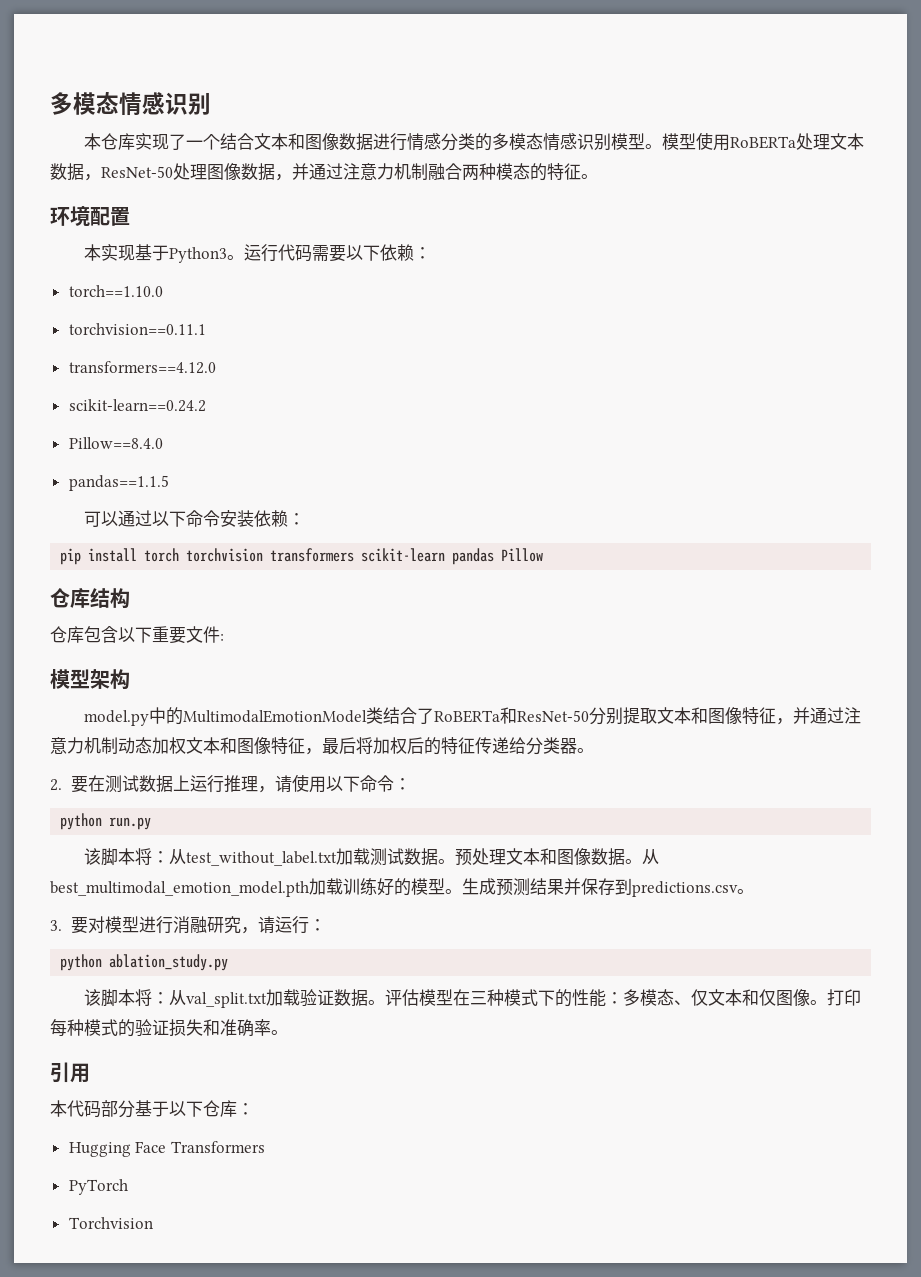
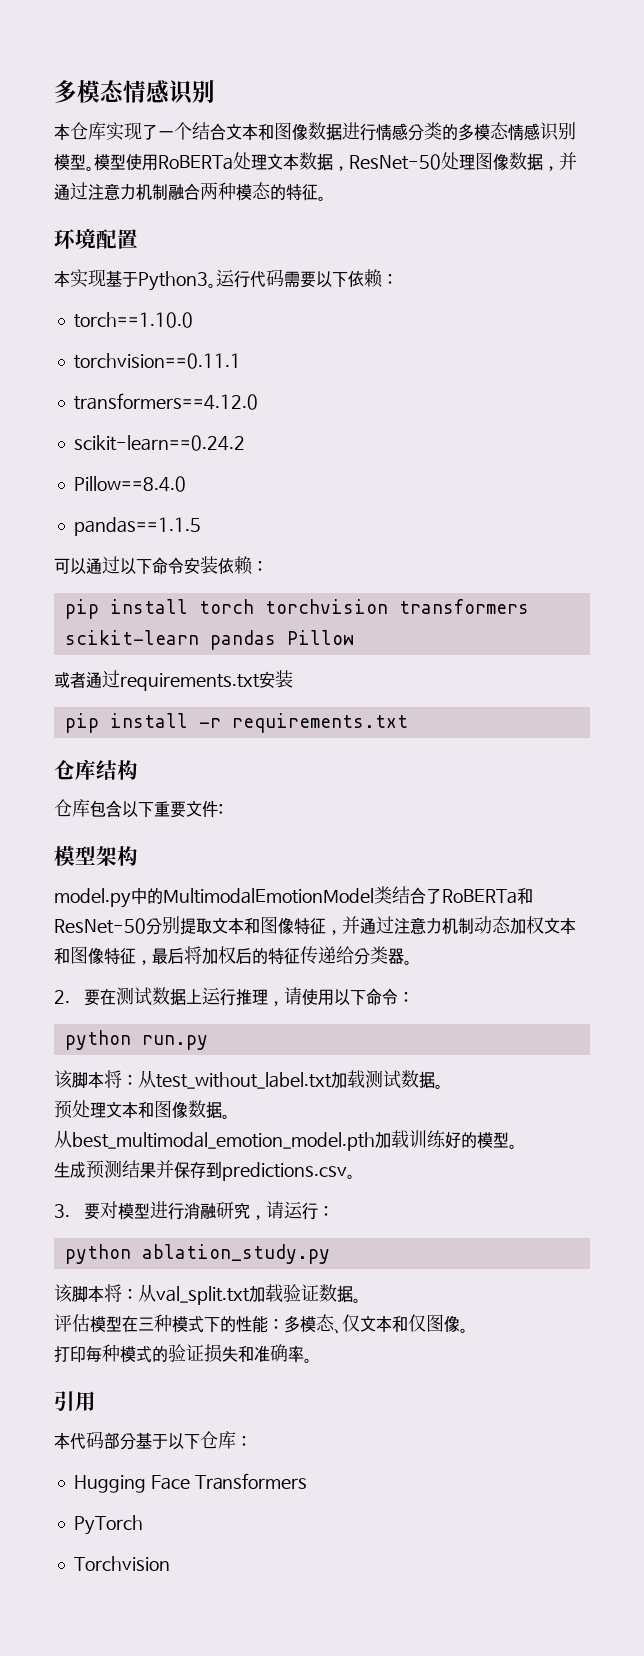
+ 或者通过requirements.txt安装
+ pip install -r requirements.txt
- 该脚本将：从test_without_label.txt加载测试数据。预处理文本和图像数据。从best_multimodal_emotion_model.pth加载训练好的模型。生成预测结果并保存到predictions.csv。
+ 该脚本将：从test_without_label.txt加载测试数据。
+ 预处理文本和图像数据。
+ 从best_multimodal_emotion_model.pth加载训练好的模型。
+ 生成预测结果并保存到predictions.csv。
- 该脚本将：从val_split.txt加载验证数据。评估模型在三种模式下的性能：多模态、仅文本和仅图像。打印每种模式的验证损失和准确率。
+ 该脚本将：从val_split.txt加载验证数据。
+ 评估模型在三种模式下的性能：多模态、仅文本和仅图像。
+ 打印每种模式的验证损失和准确率。

